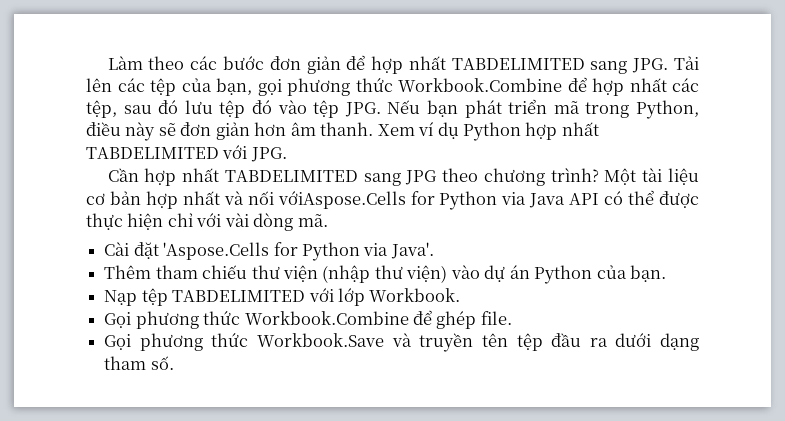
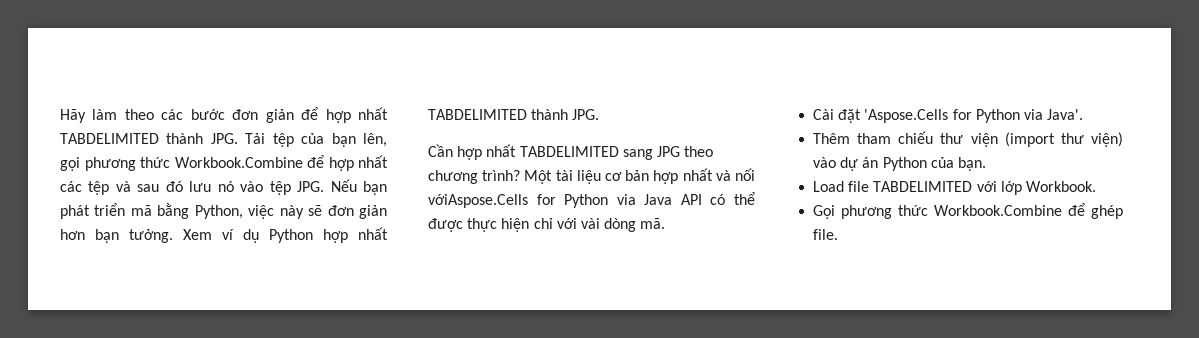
- Làm theo các bước đơn giản để hợp nhất TABDELIMITED sang JPG. Tải lên các tệp của bạn, gọi phương thức Workbook.Combine để hợp nhất các tệp, sau đó lưu tệp đó vào tệp JPG. Nếu bạn phát triển mã trong Python, điều này sẽ đơn giản hơn âm thanh.
+ Hãy làm theo các bước đơn giản để hợp nhất TABDELIMITED thành JPG. Tải tệp của bạn lên, gọi phương thức Workbook.Combine để hợp nhất các tệp và sau đó lưu nó vào tệp JPG. Nếu bạn phát triển mã bằng Python, việc này sẽ đơn giản hơn bạn tưởng.
- Xem ví dụ Python hợp nhất TABDELIMITED với JPG.
+ Xem ví dụ Python hợp nhất TABDELIMITED thành JPG.
- Thêm tham chiếu thư viện (nhập thư viện) vào dự án Python của bạn.
+ Thêm tham chiếu thư viện (import thư viện) vào dự án Python của bạn.
- Nạp tệp TABDELIMITED với lớp Workbook.
+ Load file TABDELIMITED với lớp Workbook.
- Gọi phương thức Workbook.Save và truyền tên tệp đầu ra dưới dạng tham số.

